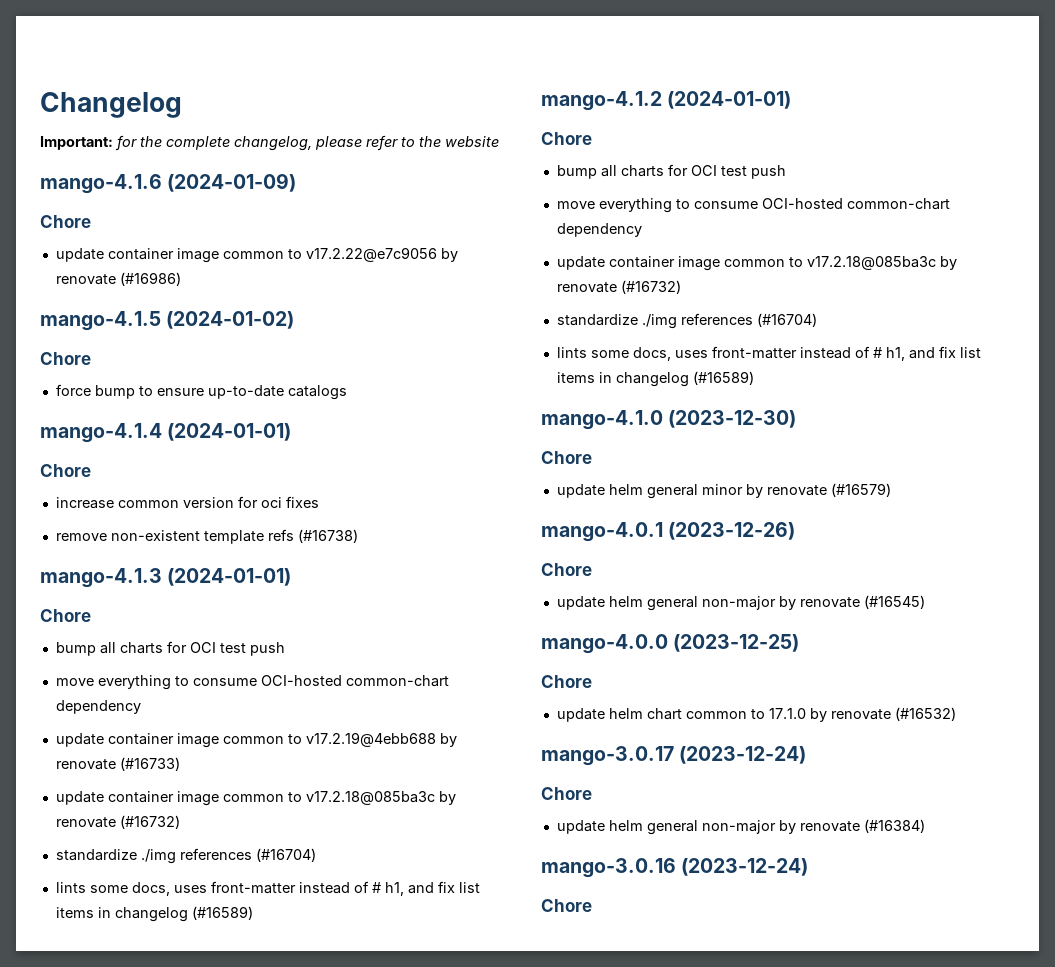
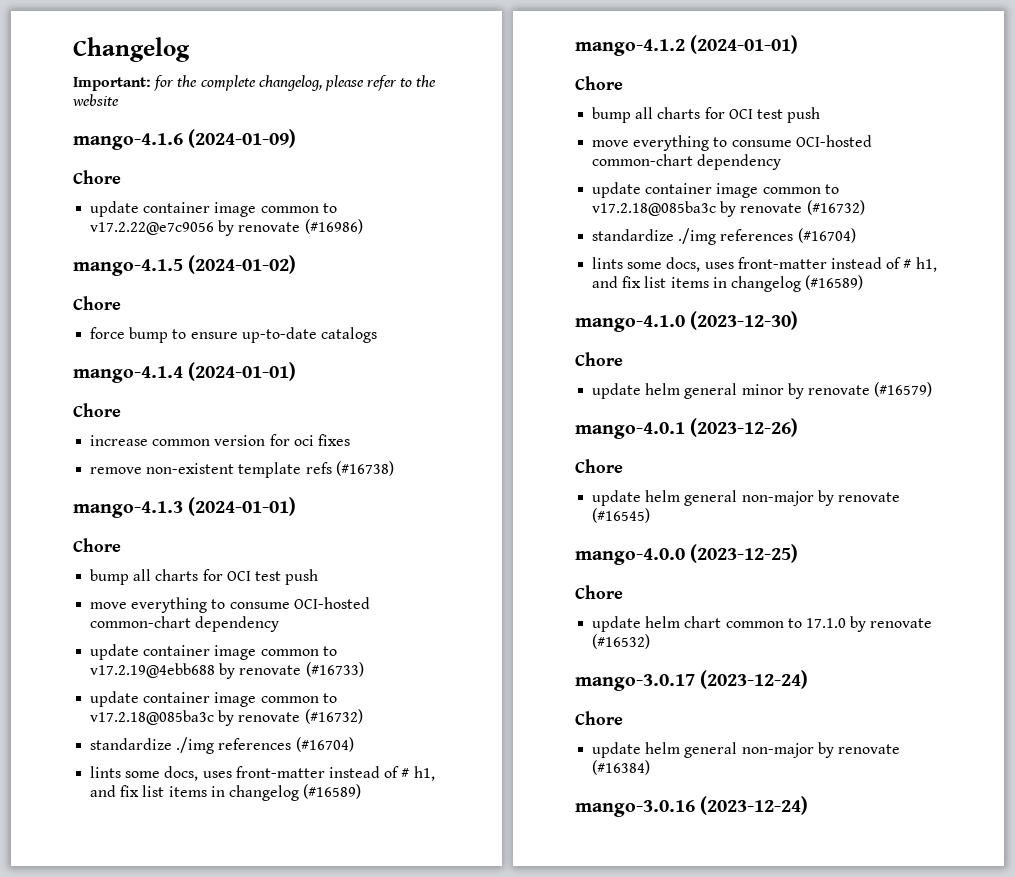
  mango-3.0.16 (2023-12-24)
- Chore

